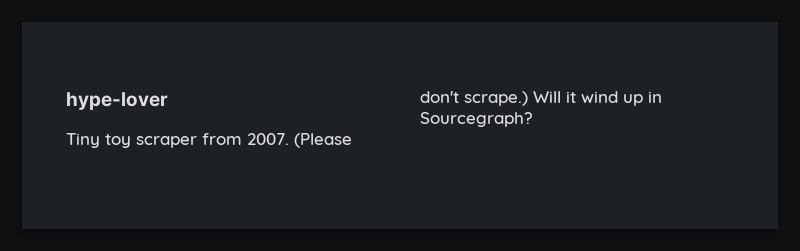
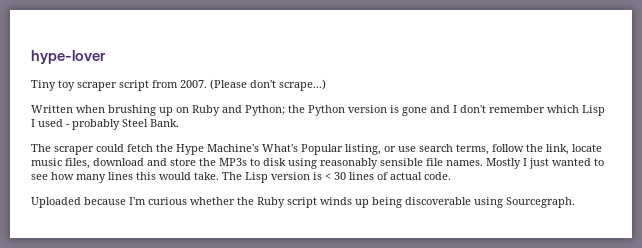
- Tiny toy scraper from 2007.
+ Tiny toy scraper script from 2007.
- (Please don't scrape.) Will it wind up in Sourcegraph?
+ (Please don't scrape...)
+ Written when brushing up on Ruby and Python; the Python version is gone and I don't remember which Lisp I used - probably Steel Bank.
+ The scraper could fetch the Hype Machine's What's Popular listing, or use search terms, follow the link, locate music files, download and store the MP3s to disk using reasonably sensible file names. Mostly I just wanted to see how many lines this would take. The Lisp version is < 30 lines of actual code.
+ Uploaded because I'm curious whether the Ruby script winds up being discoverable using Sourcegraph.

